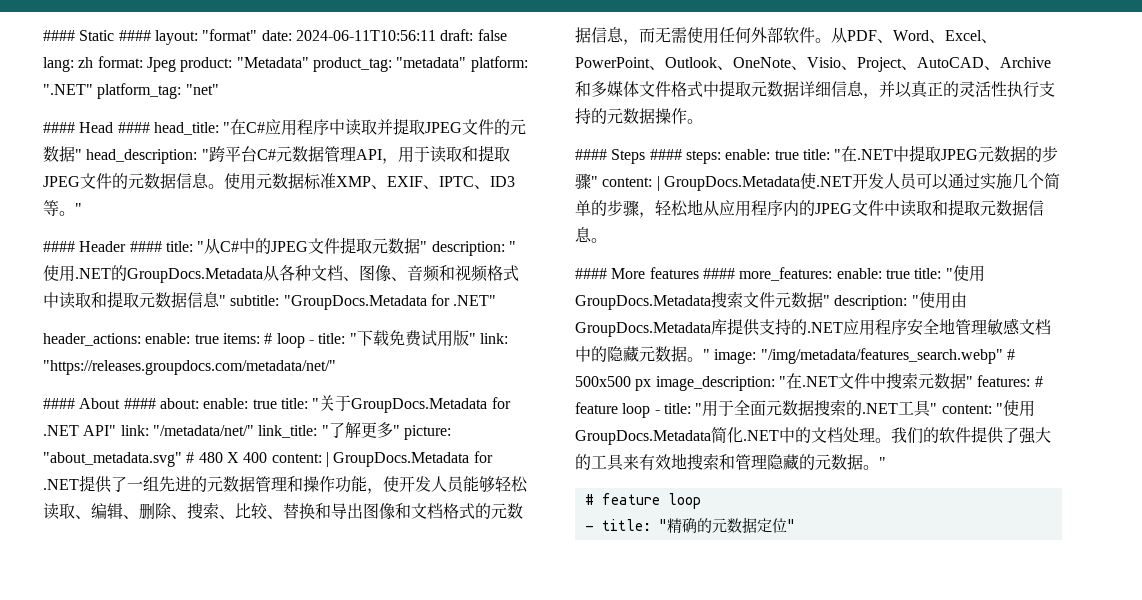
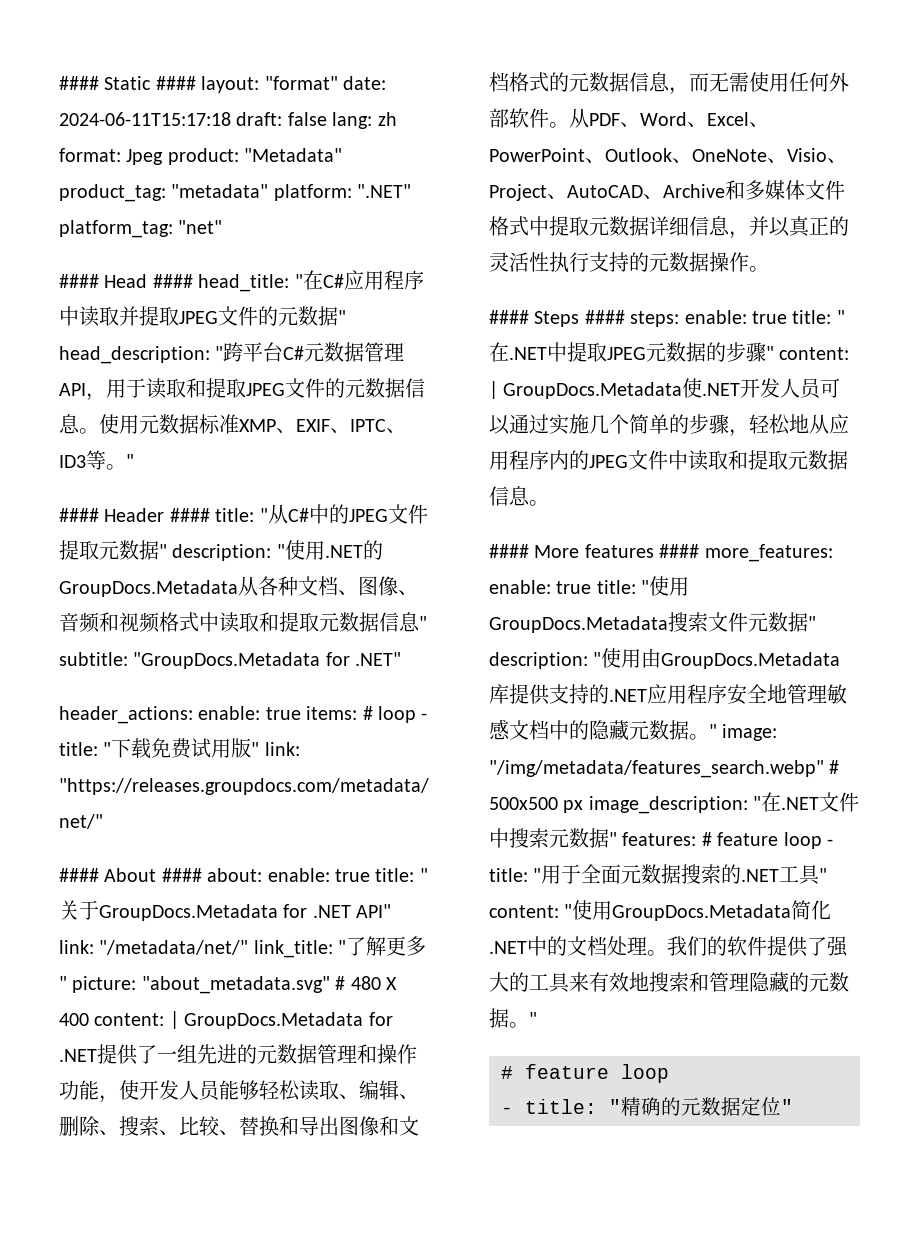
- #### Static #### layout: "format" date: 2024-06-11T10:56:11 draft: false lang: zh format: Jpeg product: "Metadata" product_tag: "metadata" platform: ".NET" platform_tag: "net"
+ #### Static #### layout: "format" date: 2024-06-11T15:17:18 draft: false lang: zh format: Jpeg product: "Metadata" product_tag: "metadata" platform: ".NET" platform_tag: "net"

